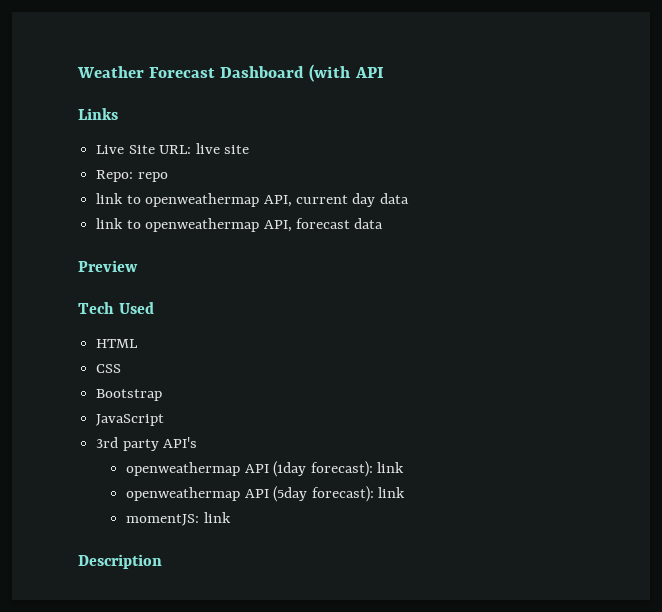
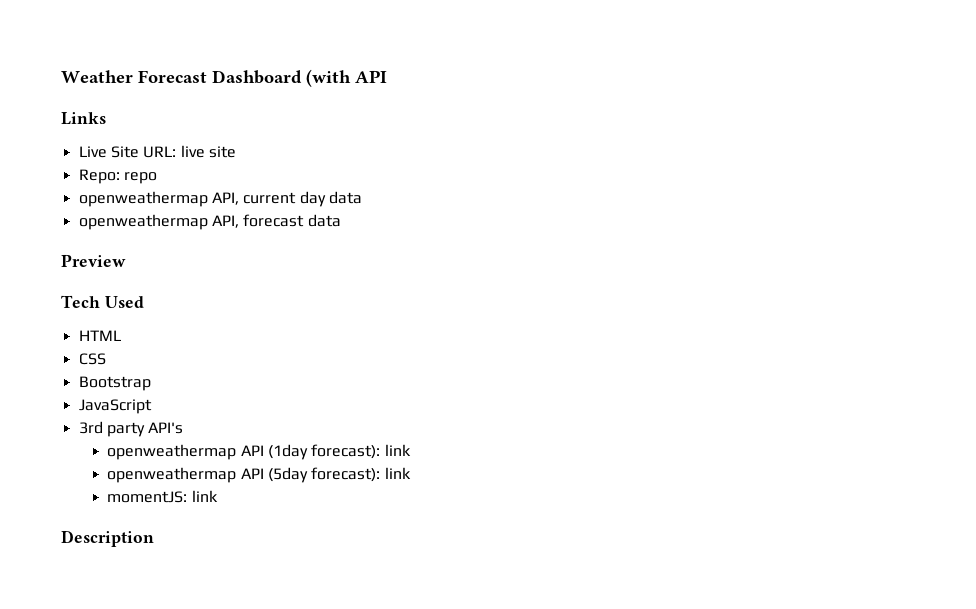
- link to openweathermap API, current day data
+ openweathermap API, current day data
- link to openweathermap API, forecast data
+ openweathermap API, forecast data

